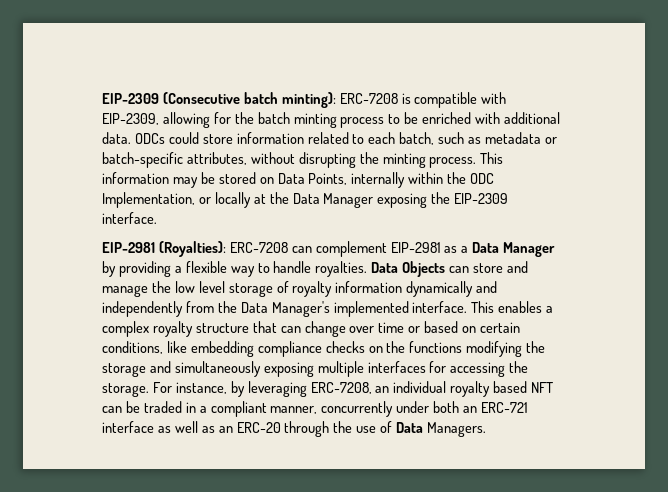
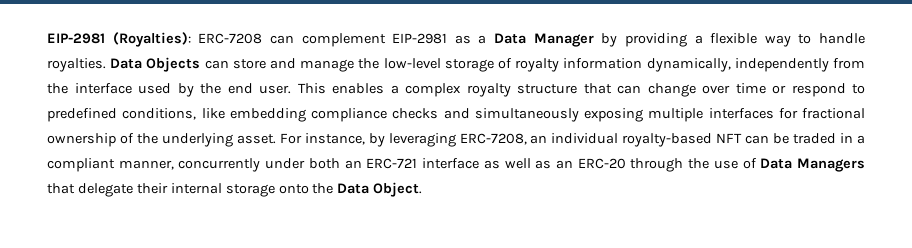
- EIP-2309 (Consecutive batch minting): ERC-7208 is compatible with EIP-2309, allowing for the batch minting process to be enriched with additional data. ODCs could store information related to each batch, such as metadata or batch-specific attributes, without disrupting the minting process. This information may be stored on Data Points, internally within the ODC Implementation, or locally at the Data Manager exposing the EIP-2309 interface.
- Data Objects can store and manage the low level storage of royalty information dynamically and independently from the Data Manager's implemented interface.
+ Data Objects can store and manage the low-level storage of royalty information dynamically, independently from the interface used by the end user.
- This enables a complex royalty structure that can change over time or based on certain conditions, like embedding compliance checks on the functions modifying the storage and simultaneously exposing multiple interfaces for accessing the storage.
+ This enables a complex royalty structure that can change over time or respond to predefined conditions, like embedding compliance checks and simultaneously exposing multiple interfaces for fractional ownership of the underlying asset.
- For instance, by leveraging ERC-7208, an individual royalty based NFT can be traded in a compliant manner, concurrently under both an ERC-721 interface as well as an ERC-20 through the use of Data Managers.
+ For instance, by leveraging ERC-7208, an individual royalty-based NFT can be traded in a compliant manner, concurrently under both an ERC-721 interface as well as an ERC-20 through the use of Data Managers that delegate their internal storage onto the Data Object.

